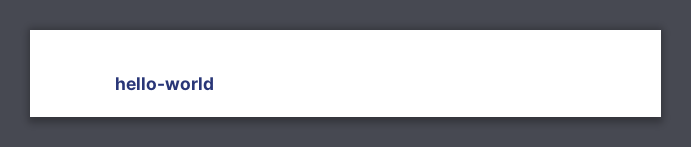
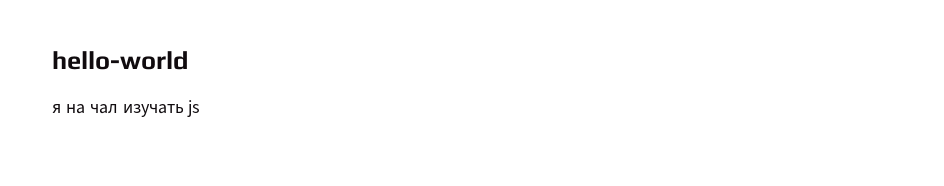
+ я на чал изучать js

